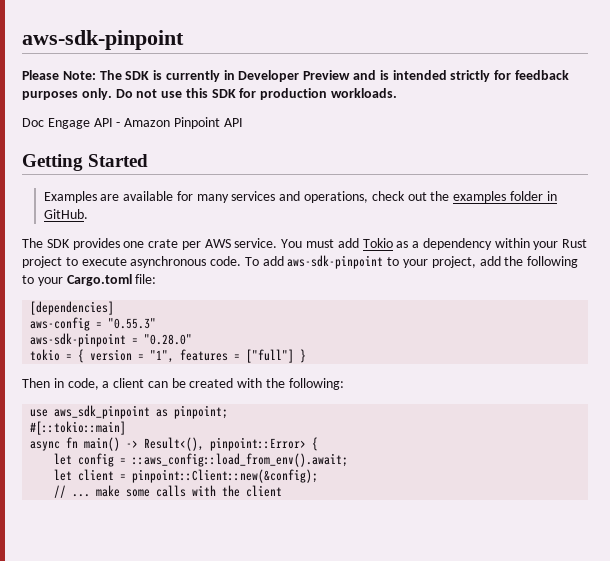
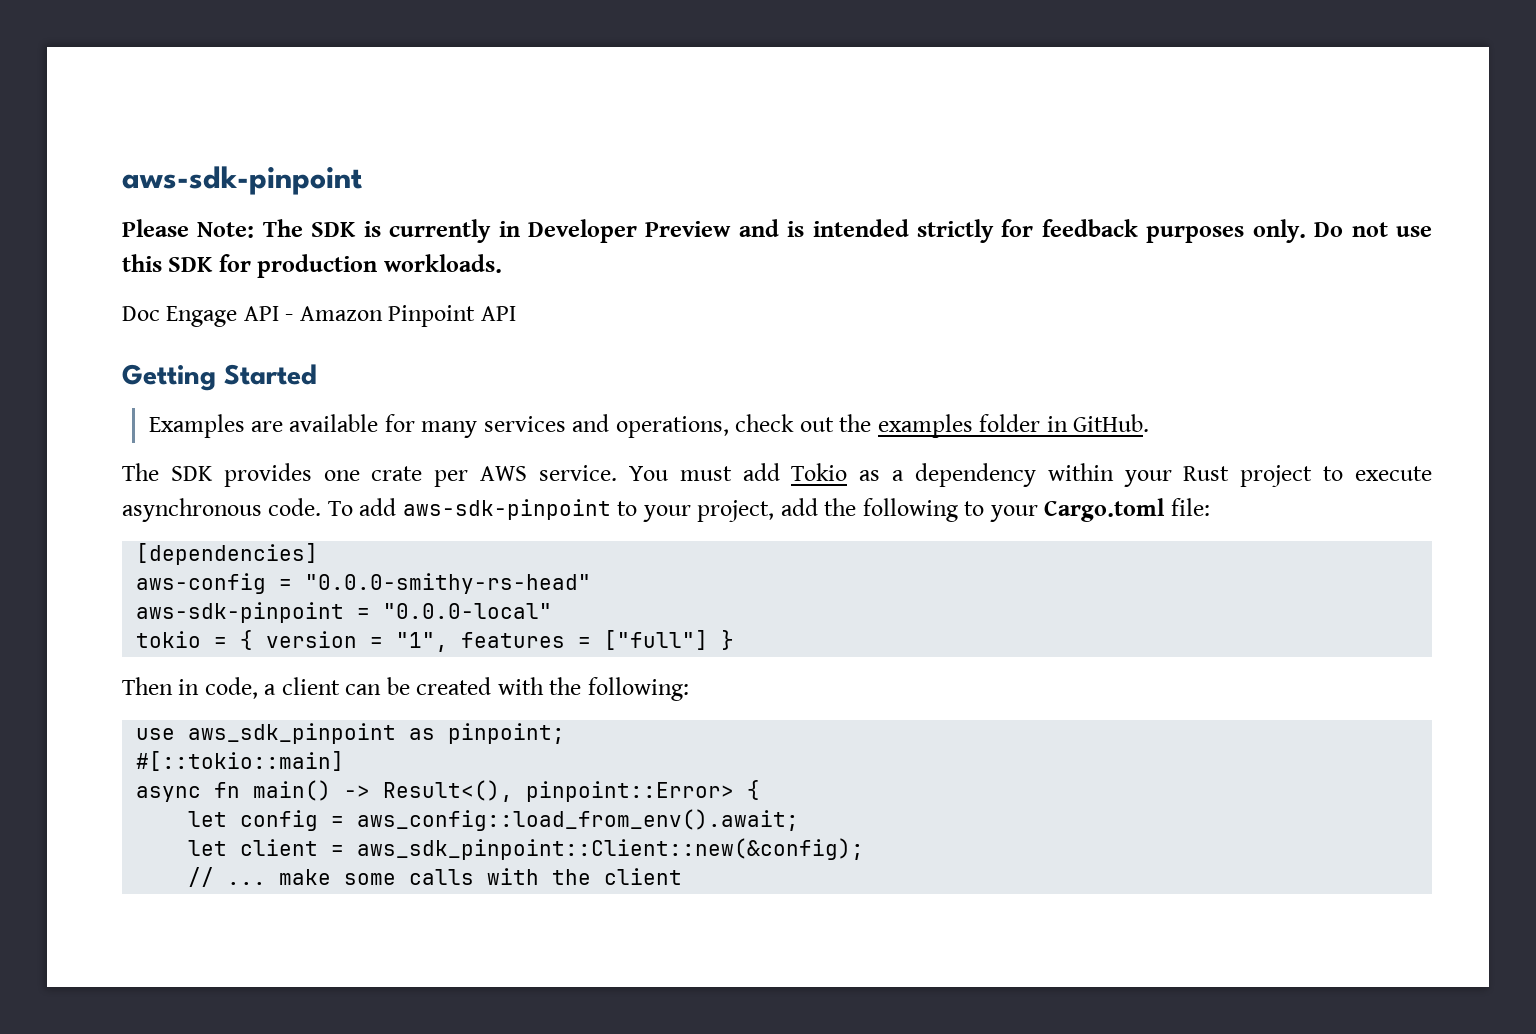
- aws-config = "0.55.3"
+ aws-config = "0.0.0-smithy-rs-head"
- aws-sdk-pinpoint = "0.28.0"
+ aws-sdk-pinpoint = "0.0.0-local"
- let config = ::aws_config::load_from_env().await;
+ let config = aws_config::load_from_env().await;
- let client = pinpoint::Client::new(&config);
+ let client = aws_sdk_pinpoint::Client::new(&config);

